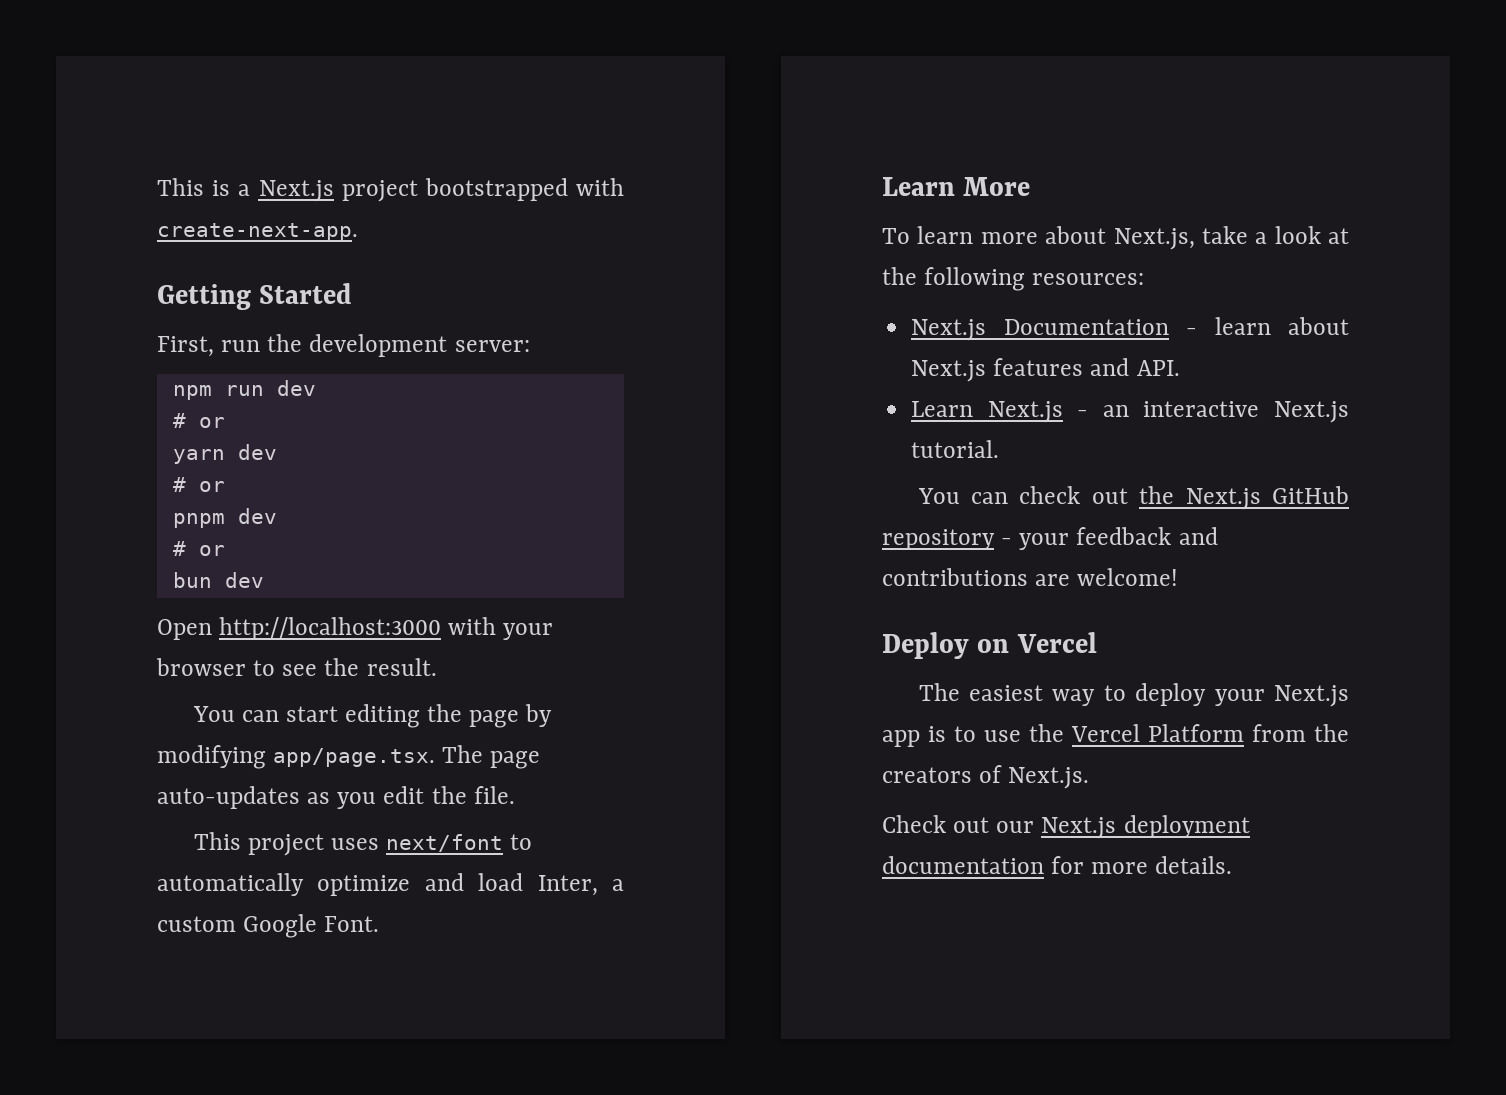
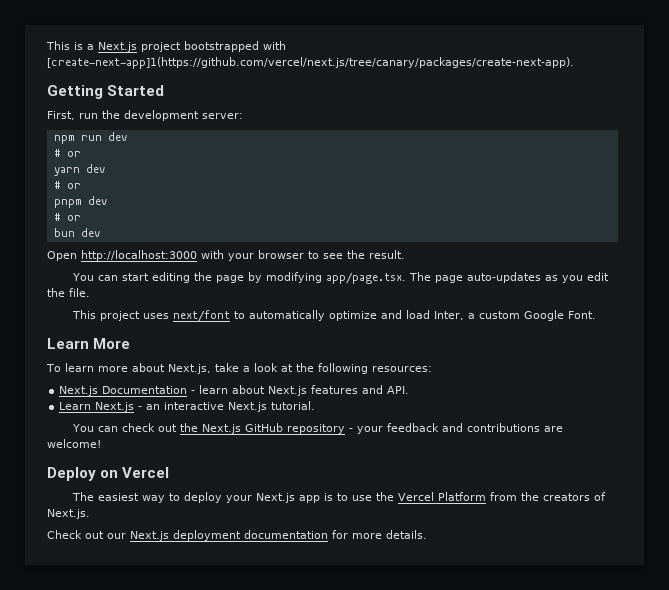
- This is a Next.js project bootstrapped with create-next-app.
+ This is a Next.js project bootstrapped with [create-next-app]1(https://github.com/vercel/next.js/tree/canary/packages/create-next-app).

